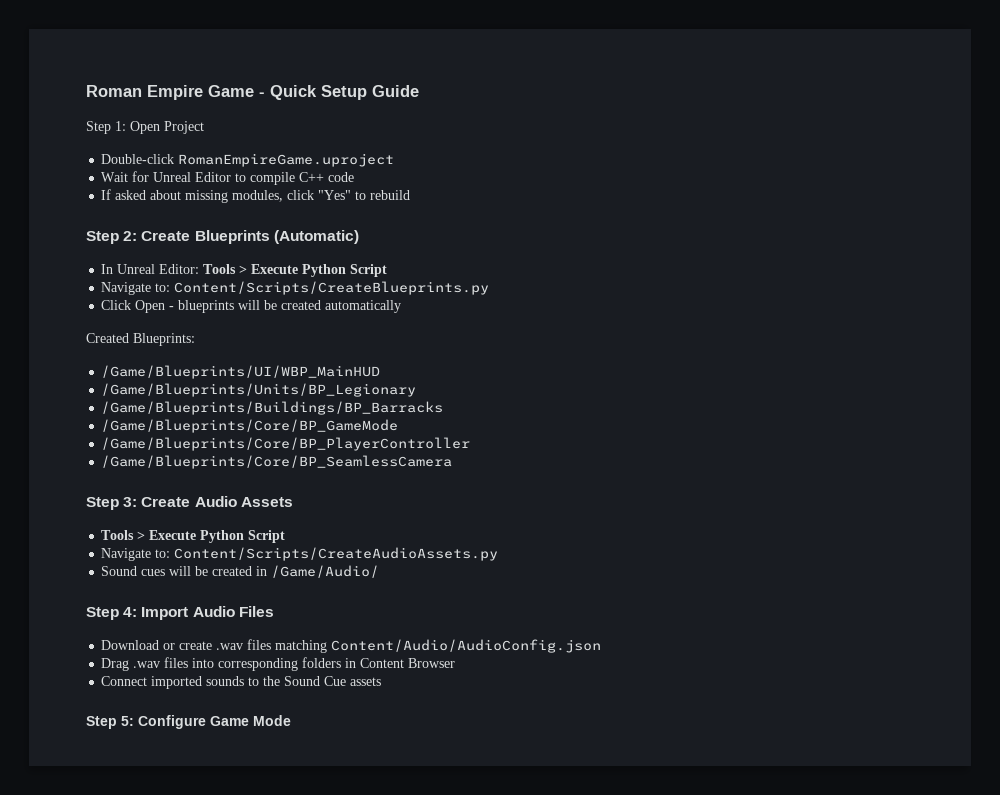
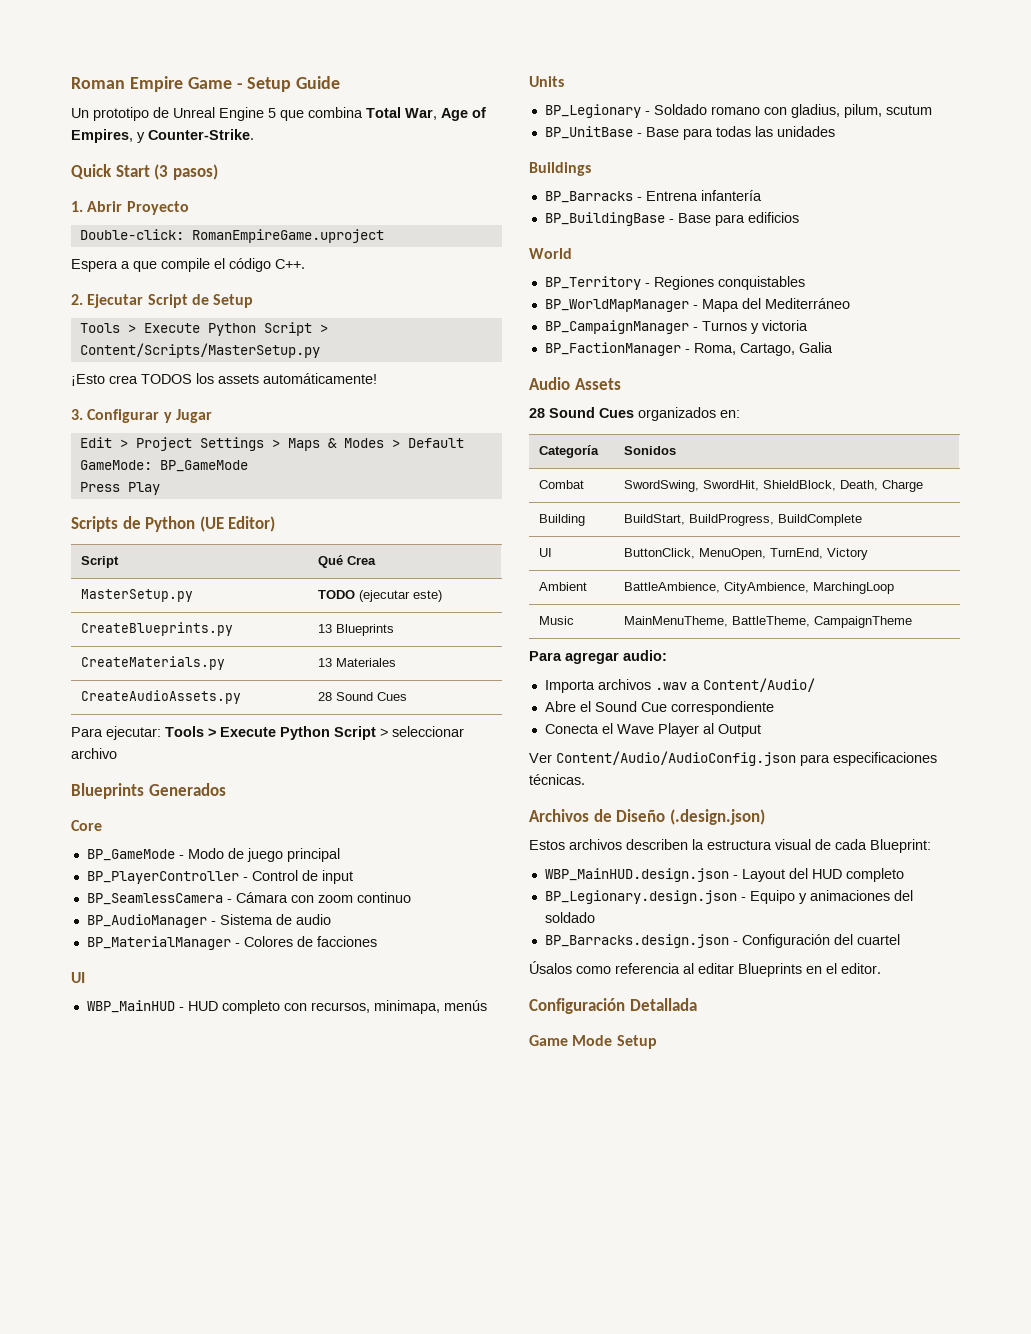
- Roman Empire Game - Quick Setup Guide
+ Roman Empire Game - Setup Guide
- Step 1: Open Project
- Double-click RomanEmpireGame.uproject
- Wait for Unreal Editor to compile C++ code
- If asked about missing modules, click "Yes" to rebuild
- Step 2: Create Blueprints (Automatic)
- In Unreal Editor: Tools > Execute Python Script
- Navigate to: Content/Scripts/CreateBlueprints.py
- Click Open - blueprints will be created automatically
- Created Blueprints:
- /Game/Blueprints/UI/WBP_MainHUD
- /Game/Blueprints/Units/BP_Legionary
- /Game/Blueprints/Buildings/BP_Barracks
- /Game/Blueprints/Core/BP_GameMode
- /Game/Blueprints/Core/BP_PlayerController
- /Game/Blueprints/Core/BP_SeamlessCamera
- Step 3: Create Audio Assets
- Tools > Execute Python Script
- Navigate to: Content/Scripts/CreateAudioAssets.py
- Sound cues will be created in /Game/Audio/
- Step 4: Import Audio Files
- Download or create .wav files matching Content/Audio/AudioConfig.json
- Drag .wav files into corresponding folders in Content Browser
- Connect imported sounds to the Sound Cue assets
- Step 5: Configure Game Mode
+ Un prototipo de Unreal Engine 5 que combina Total War, Age of Empires, y Counter-Strike.
+ Quick Start (3 pasos)
+ 1. Abrir Proyecto
+ Double-click: RomanEmpireGame.uproject
+ Espera a que compile el código C++.
+ 2. Ejecutar Script de Setup
+ Tools > Execute Python Script > Content/Scripts/MasterSetup.py
+ ¡Esto crea TODOS los assets automáticamente!
+ 3. Configurar y Jugar
+ Edit > Project Settings > Maps & Modes > Default GameMode: BP_GameMode
+ Press Play
+ Scripts de Python (UE Editor)
+ Script | Qué Crea
+ MasterSetup.py | TODO (ejecutar este)
+ CreateBlueprints.py | 13 Blueprints
+ CreateMaterials.py | 13 Materiales
+ CreateAudioAssets.py | 28 Sound Cues
+ Para ejecutar: Tools > Execute Python Script > seleccionar archivo
+ Blueprints Generados
+ Core
+ BP_GameMode - Modo de juego principal
+ BP_PlayerController - Control de input
+ BP_SeamlessCamera - Cámara con zoom continuo
+ BP_AudioManager - Sistema de audio
+ BP_MaterialManager - Colores de facciones
+ UI
+ WBP_MainHUD - HUD completo con recursos, minimapa, menús
+ Units
+ BP_Legionary - Soldado romano con gladius, pilum, scutum
+ BP_UnitBase - Base para todas las unidades
+ Buildings
+ BP_Barracks - Entrena infantería
+ BP_BuildingBase - Base para edificios
+ World
+ BP_Territory - Regiones conquistables
+ BP_WorldMapManager - Mapa del Mediterráneo
+ BP_CampaignManager - Turnos y victoria
+ BP_FactionManager - Roma, Cartago, Galia
+ Audio Assets
+ 28 Sound Cues organizados en:
+ Categoría | Sonidos
+ Combat | SwordSwing, SwordHit, ShieldBlock, Death, Charge
+ Building | BuildStart, BuildProgress, BuildComplete
+ UI | ButtonClick, MenuOpen, TurnEnd, Victory
+ Ambient | BattleAmbience, CityAmbience, MarchingLoop
+ Music | MainMenuTheme, BattleTheme, CampaignTheme
+ Para agregar audio:
+ Importa archivos .wav a Content/Audio/
+ Abre el Sound Cue correspondiente
+ Conecta el Wave Player al Output
+ Ver Content/Audio/AudioConfig.json para especificaciones técnicas.
+ Archivos de Diseño (.design.json)
+ Estos archivos describen la estructura visual de cada Blueprint:
+ WBP_MainHUD.design.json - Layout del HUD completo
+ BP_Legionary.design.json - Equipo y animaciones del soldado
+ BP_Barracks.design.json - Configuración del cuartel
+ Úsalos como referencia al editar Blueprints en el editor.
+ Configuración Detallada
+ Game Mode Setup

